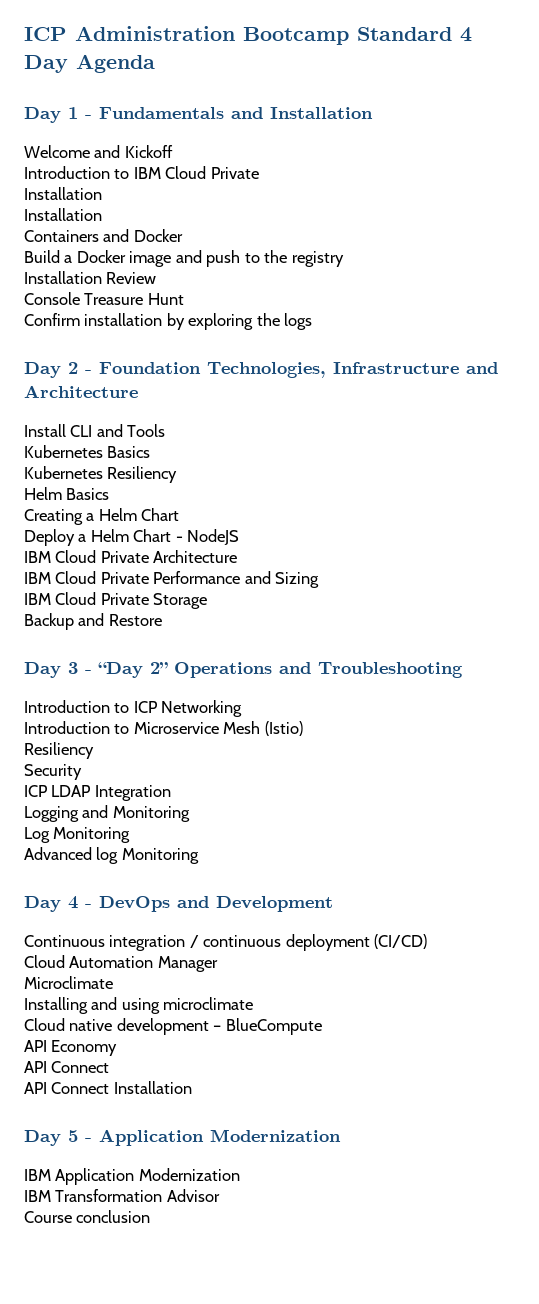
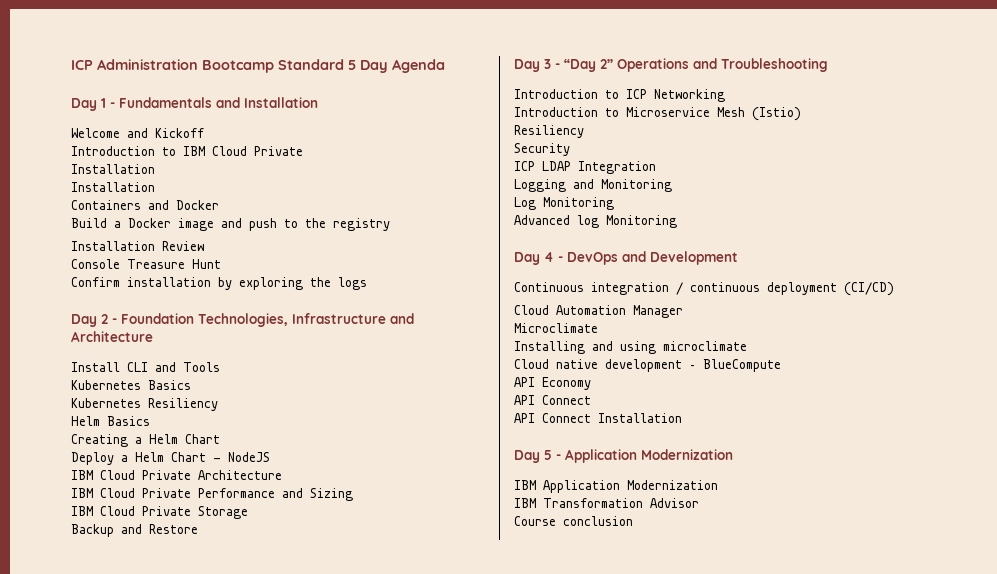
- ICP Administration Bootcamp Standard 4 Day Agenda
+ ICP Administration Bootcamp Standard 5 Day Agenda

